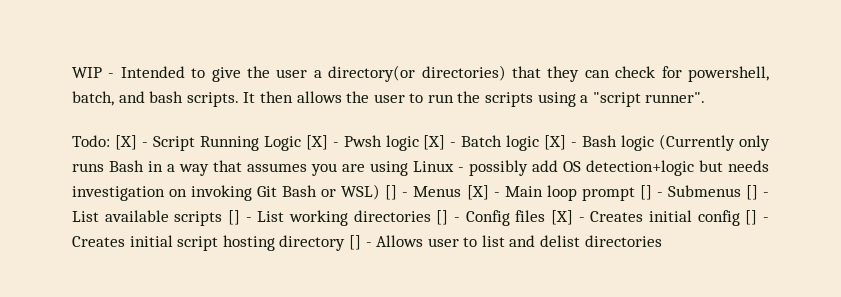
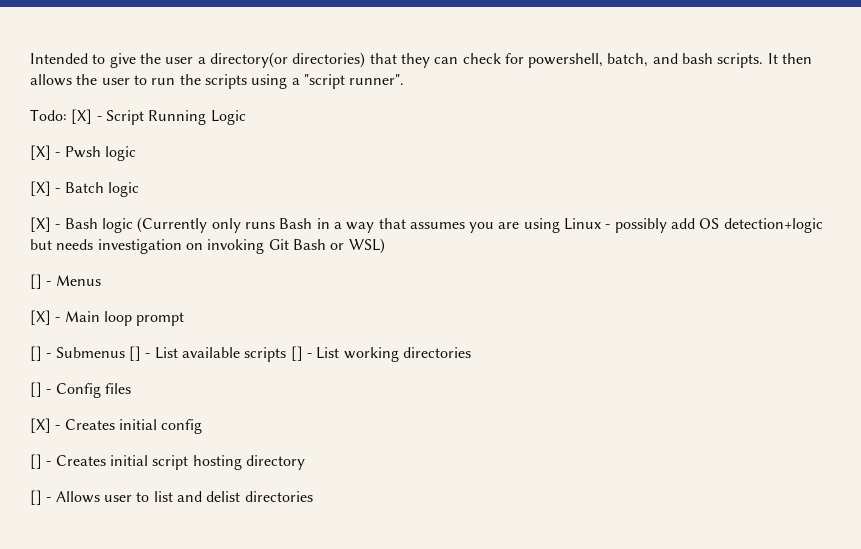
- WIP - Intended to give the user a directory(or directories) that they can check for powershell, batch, and bash scripts.
+ Intended to give the user a directory(or directories) that they can check for powershell, batch, and bash scripts.
- [X] - Script Running Logic [X] - Pwsh logic [X] - Batch logic [X] - Bash logic (Currently only runs Bash in a way that assumes you are using Linux - possibly add OS detection+logic but needs investigation on invoking Git Bash or WSL) [] - Menus [X] - Main loop prompt [] - Submenus [] - List available scripts [] - List working directories [] - Config files [X] - Creates initial config [] - Creates initial script hosting directory [] - Allows user to list and delist directories
+ [X] - Script Running Logic
+ [X] - Pwsh logic
+ [X] - Batch logic
+ [X] - Bash logic (Currently only runs Bash in a way that assumes you are using Linux - possibly add OS detection+logic but needs investigation on invoking Git Bash or WSL)
+ [] - Menus
+ [X] - Main loop prompt
+ [] - Submenus [] - List available scripts [] - List working directories
+ [] - Config files
+ [X] - Creates initial config
+ [] - Creates initial script hosting directory
+ [] - Allows user to list and delist directories

